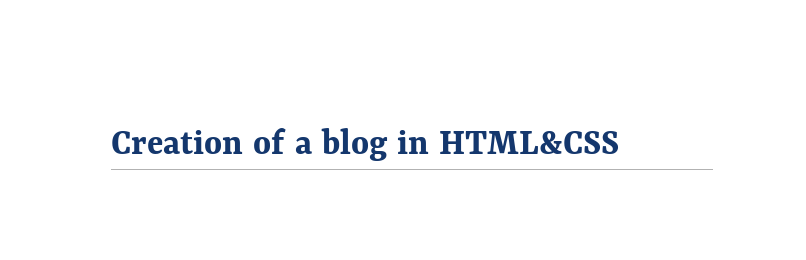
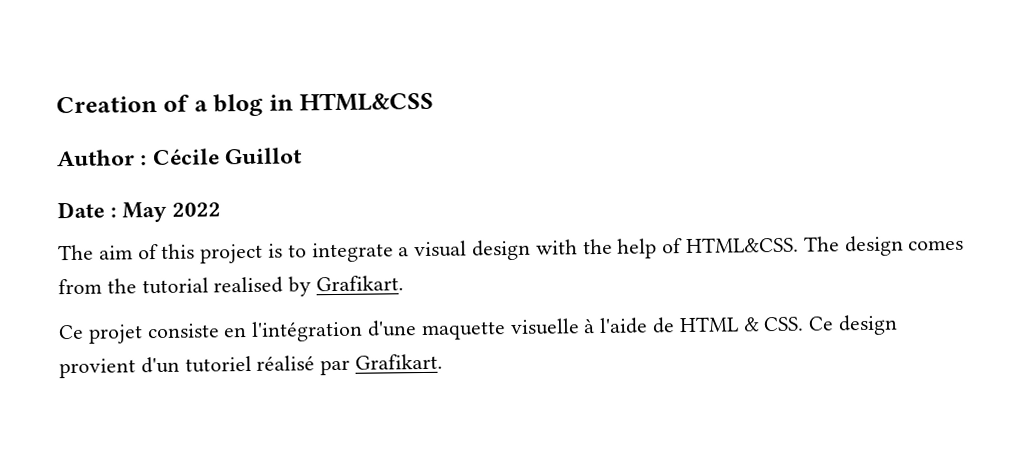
+ Author : Cécile Guillot
+ Date : May 2022
+ The aim of this project is to integrate a visual design with the help of HTML&CSS. The design comes from the tutorial realised by Grafikart.
+ Ce projet consiste en l'intégration d'une maquette visuelle à l'aide de HTML & CSS. Ce design provient d'un tutoriel réalisé par Grafikart.

